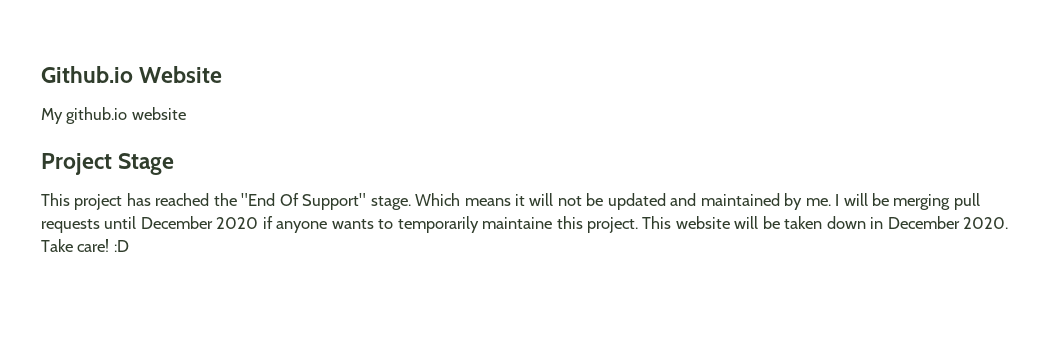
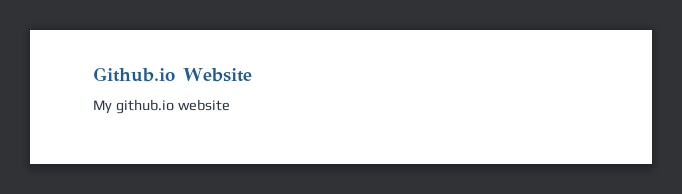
- Project Stage
- This project has reached the "End Of Support" stage. Which means it will not be updated and maintained by me. I will be merging pull requests until December 2020 if anyone wants to temporarily maintaine this project. This website will be taken down in December 2020. Take care! :D

